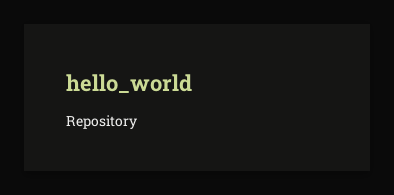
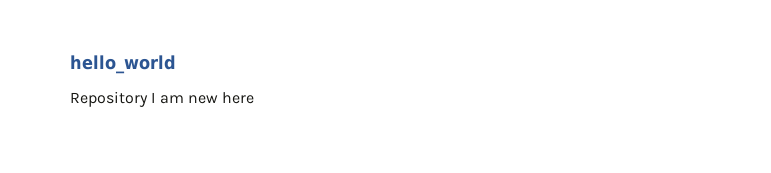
- Repository
+ Repository I am new here

